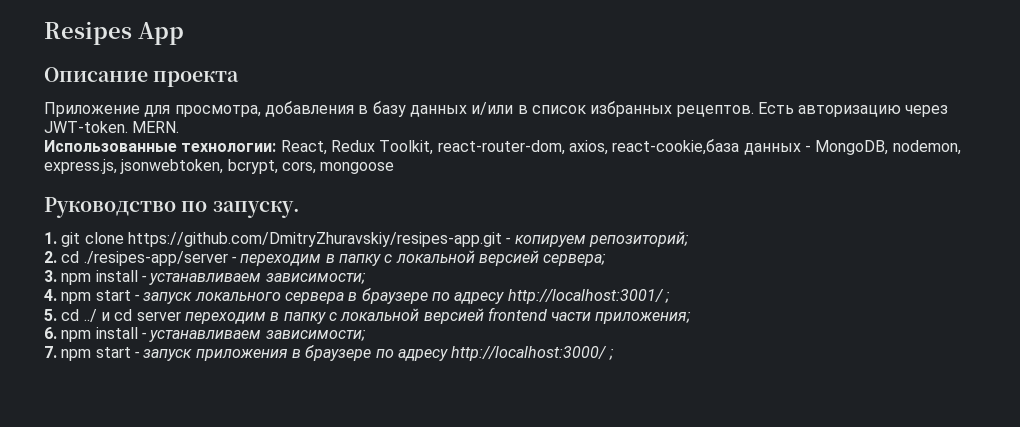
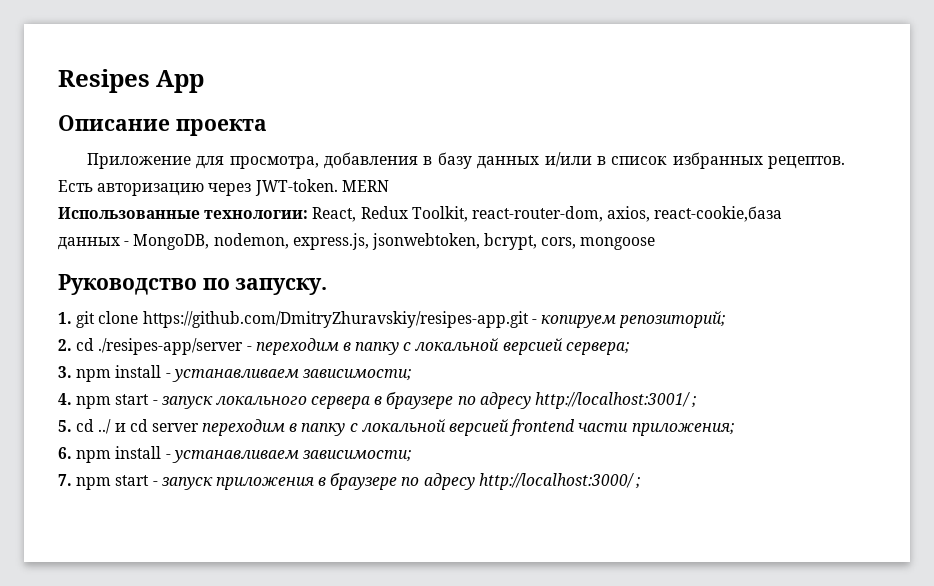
- MERN.
+ MERN

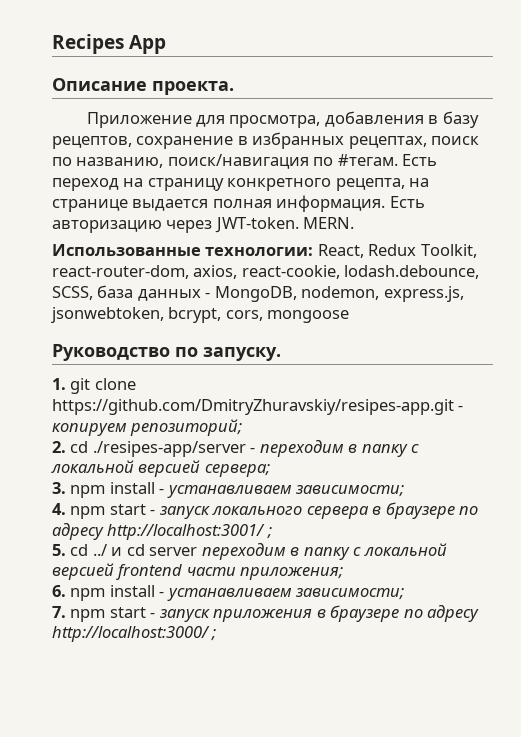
- Resipes App
+ Recipes App
- Описание проекта
+ Описание проекта.
- Приложение для просмотра, добавления в базу данных и/или в список избранных рецептов.
+ Приложение для просмотра, добавления в базу рецептов, сохранение в избранных рецептах, поиск по названию, поиск/навигация по #тегам. Есть переход на страницу конкретного рецепта, на странице выдается полная информация.
- MERN
+ MERN.
- Использованные технологии: React, Redux Toolkit, react-router-dom, axios, react-cookie,база данных - MongoDB, nodemon, express.js, jsonwebtoken, bcrypt, cors, mongoose
+ Использованные технологии: React, Redux Toolkit, react-router-dom, axios, react-cookie, lodash.debounce, SCSS, база данных - MongoDB, nodemon, express.js, jsonwebtoken, bcrypt, cors, mongoose

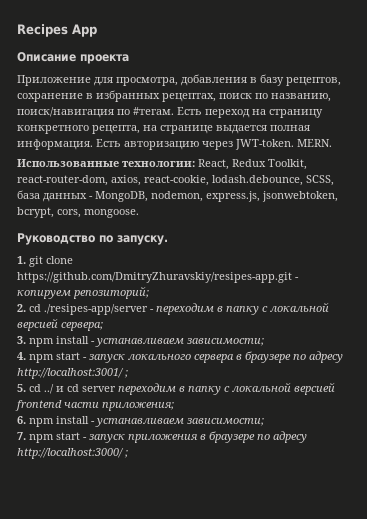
- Описание проекта.
+ Описание проекта
- Использованные технологии: React, Redux Toolkit, react-router-dom, axios, react-cookie, lodash.debounce, SCSS, база данных - MongoDB, nodemon, express.js, jsonwebtoken, bcrypt, cors, mongoose
+ Использованные технологии: React, Redux Toolkit, react-router-dom, axios, react-cookie, lodash.debounce, SCSS, база данных - MongoDB, nodemon, express.js, jsonwebtoken, bcrypt, cors, mongoose.

